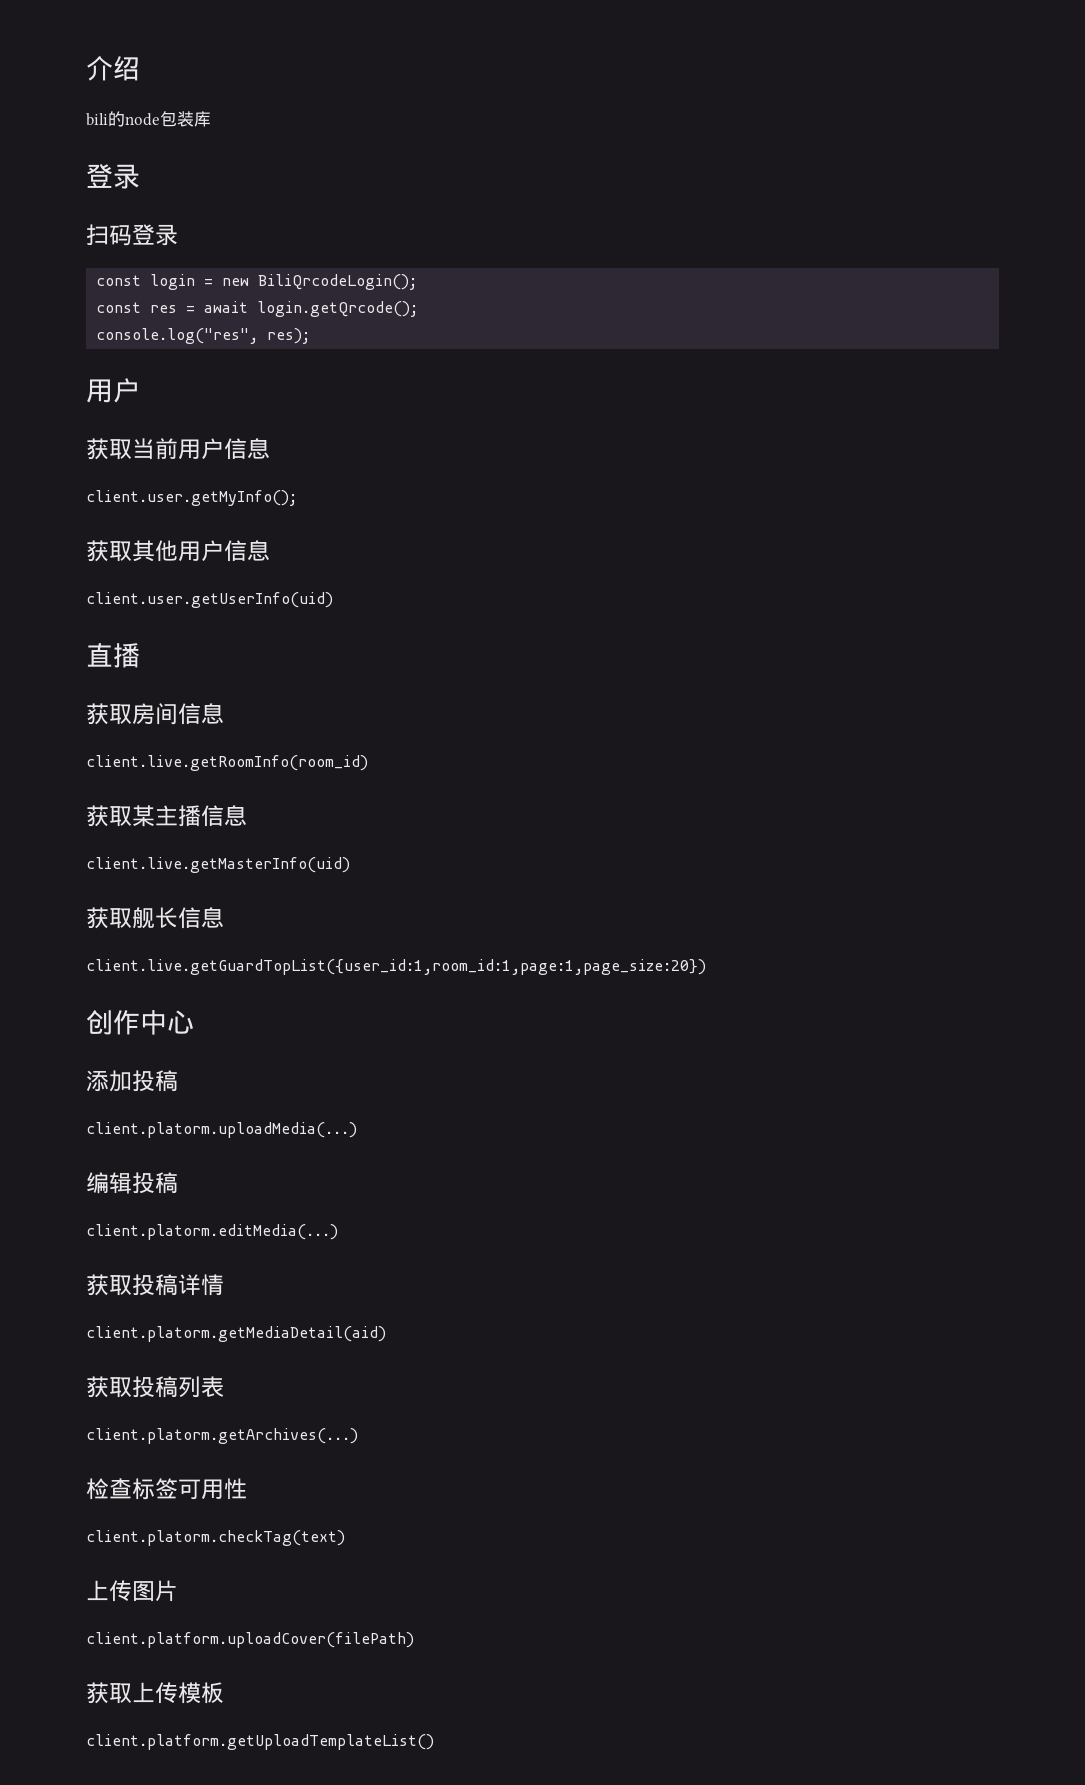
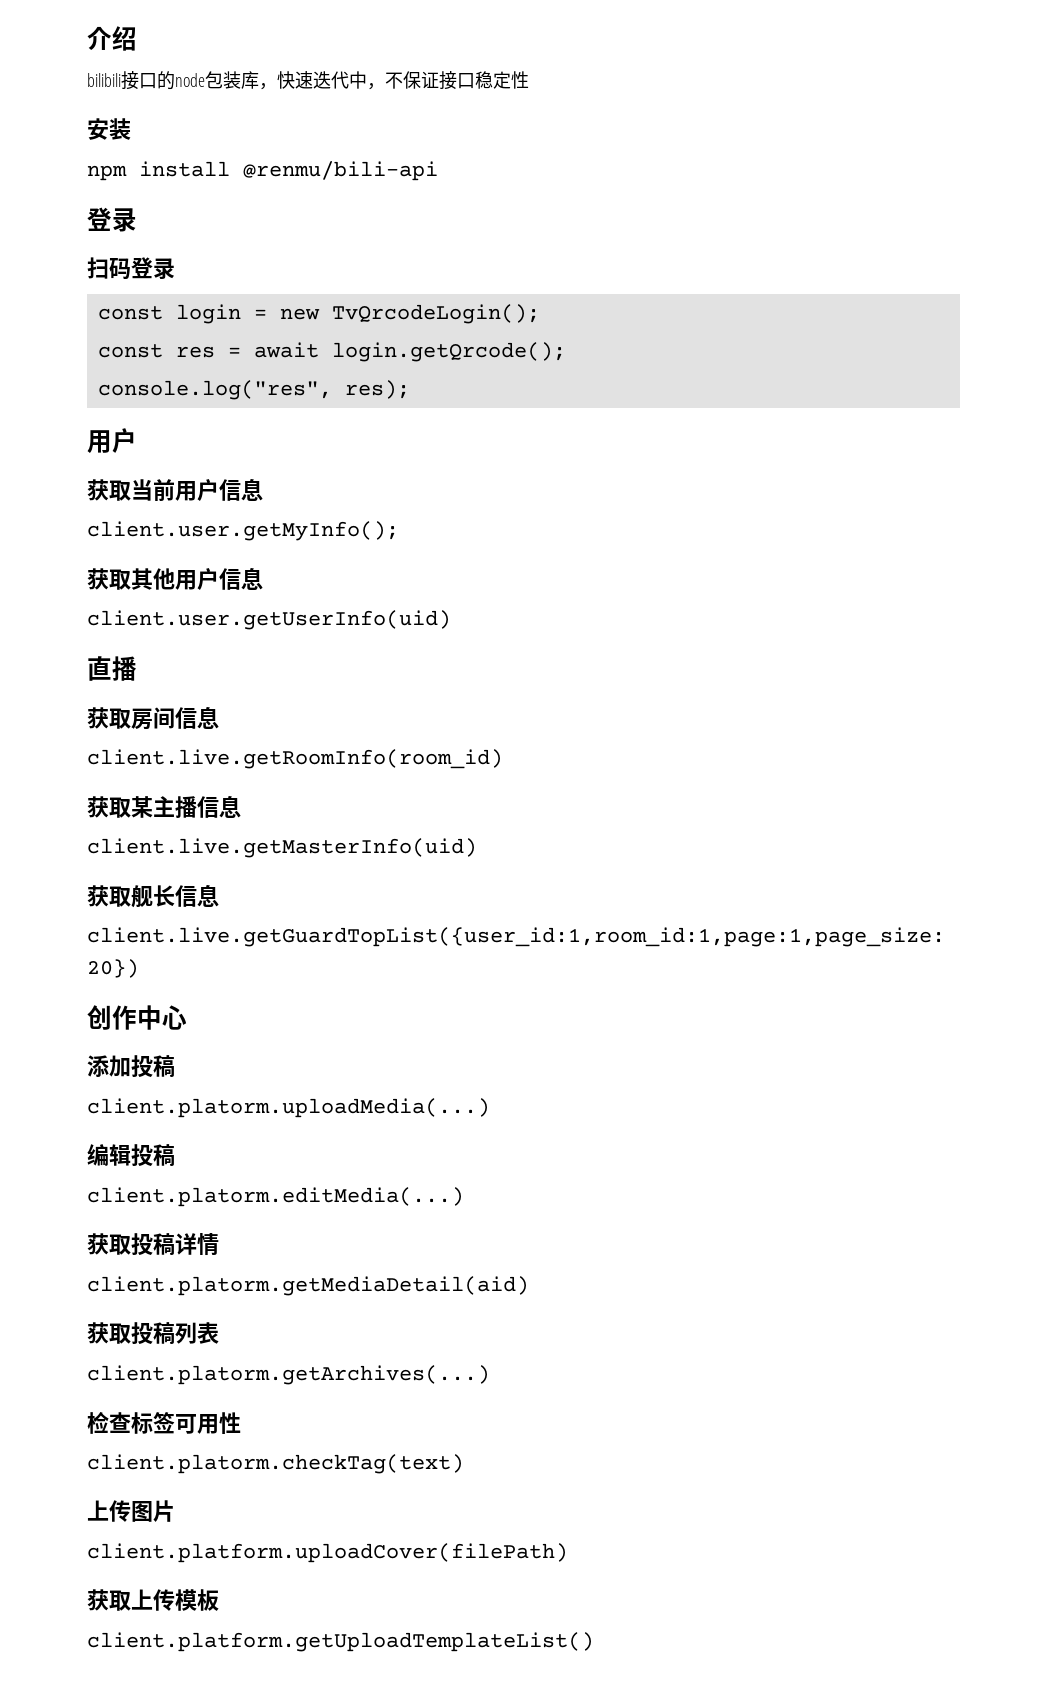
- bili的node包装库
+ bilibili接口的node包装库，快速迭代中，不保证接口稳定性
+ 安装
+ npm install @renmu/bili-api
- const login = new BiliQrcodeLogin();
+ const login = new TvQrcodeLogin();

